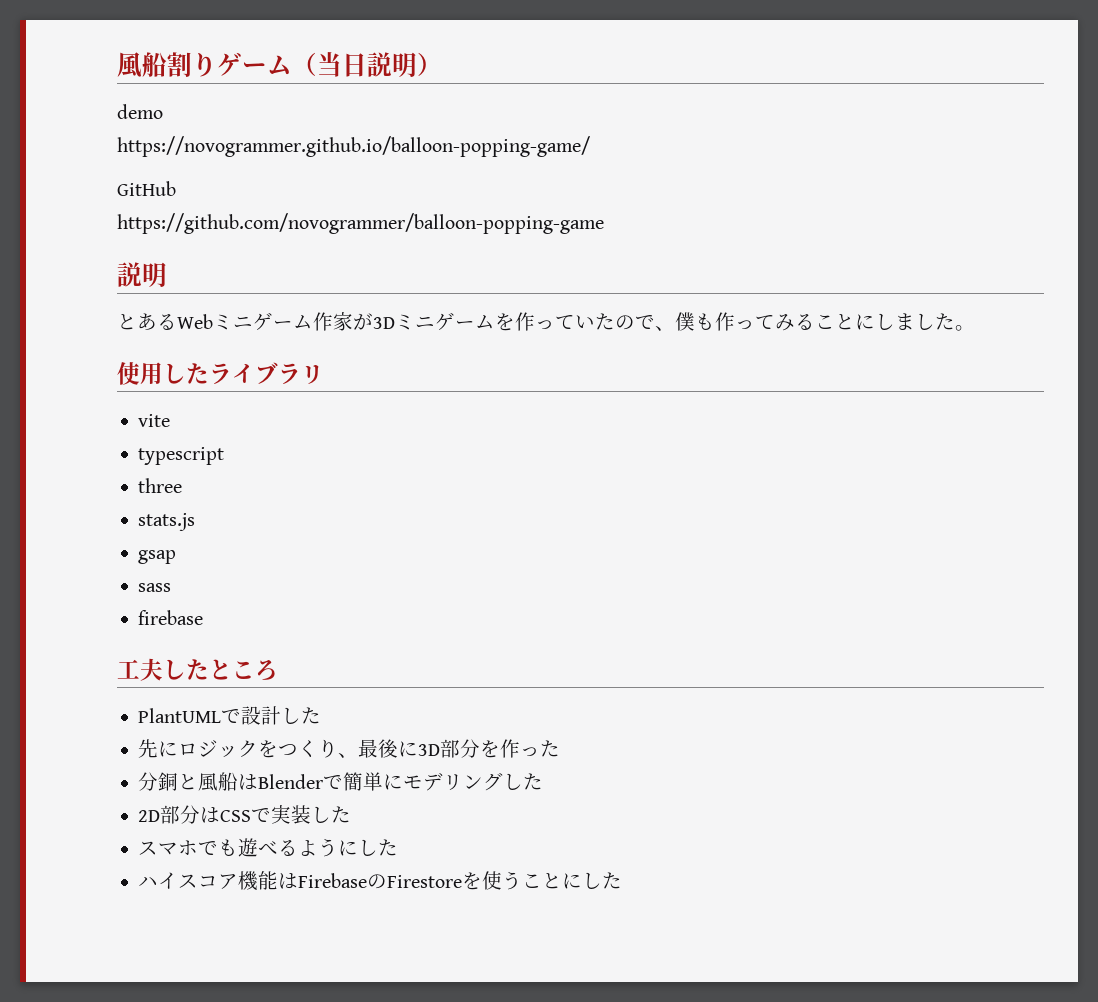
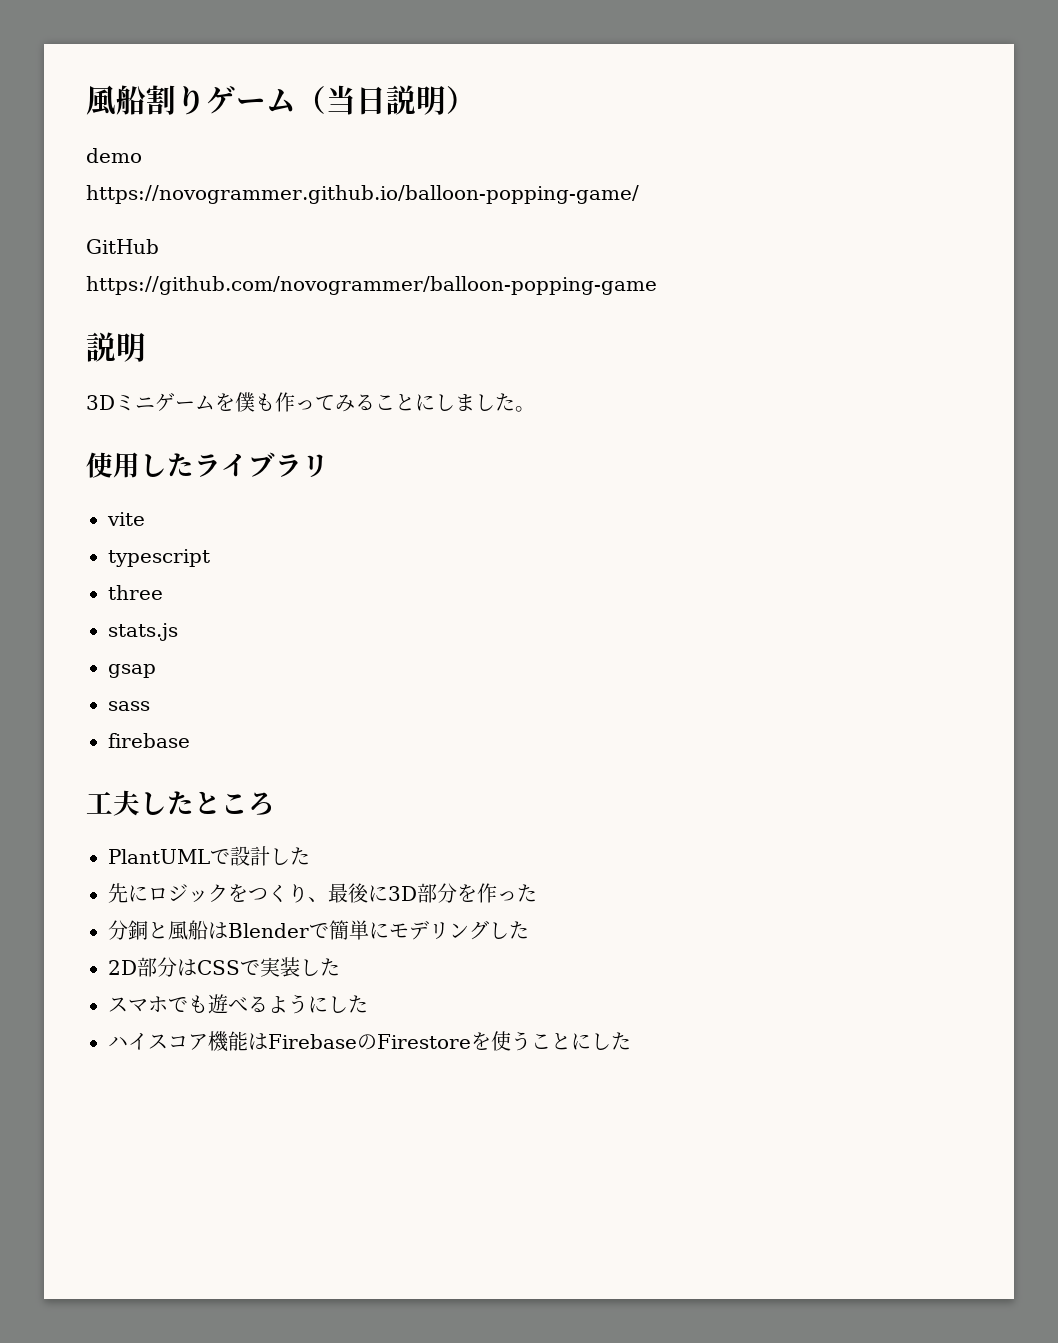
- とあるWebミニゲーム作家が3Dミニゲームを作っていたので、僕も作ってみることにしました。
+ 3Dミニゲームを僕も作ってみることにしました。

